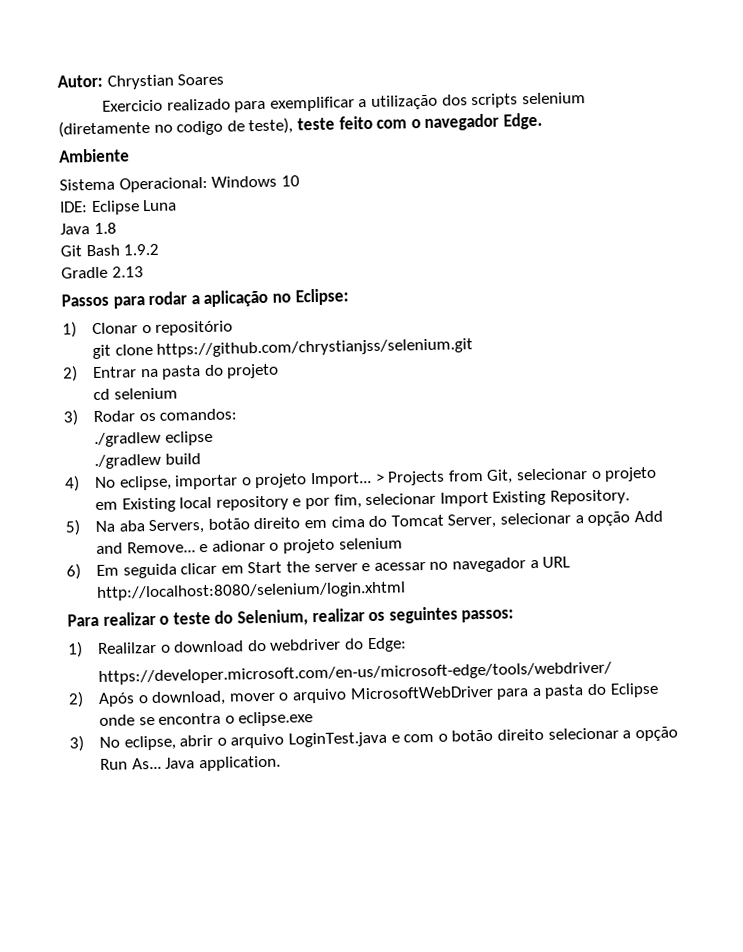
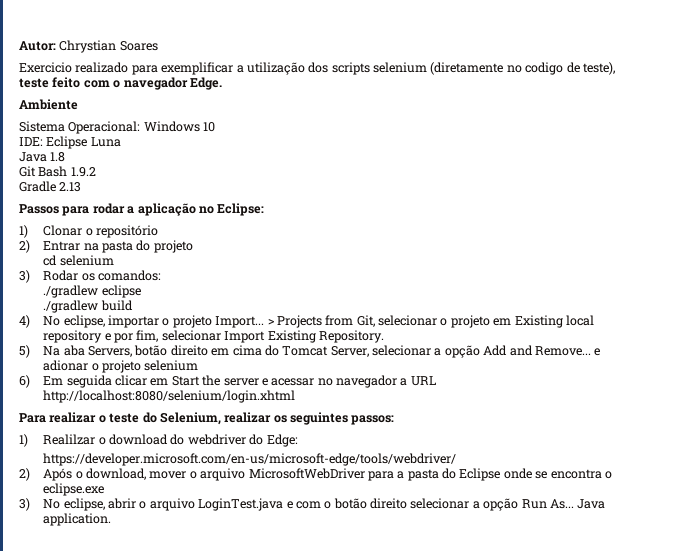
- git clone https://github.com/chrystianjss/selenium.git

